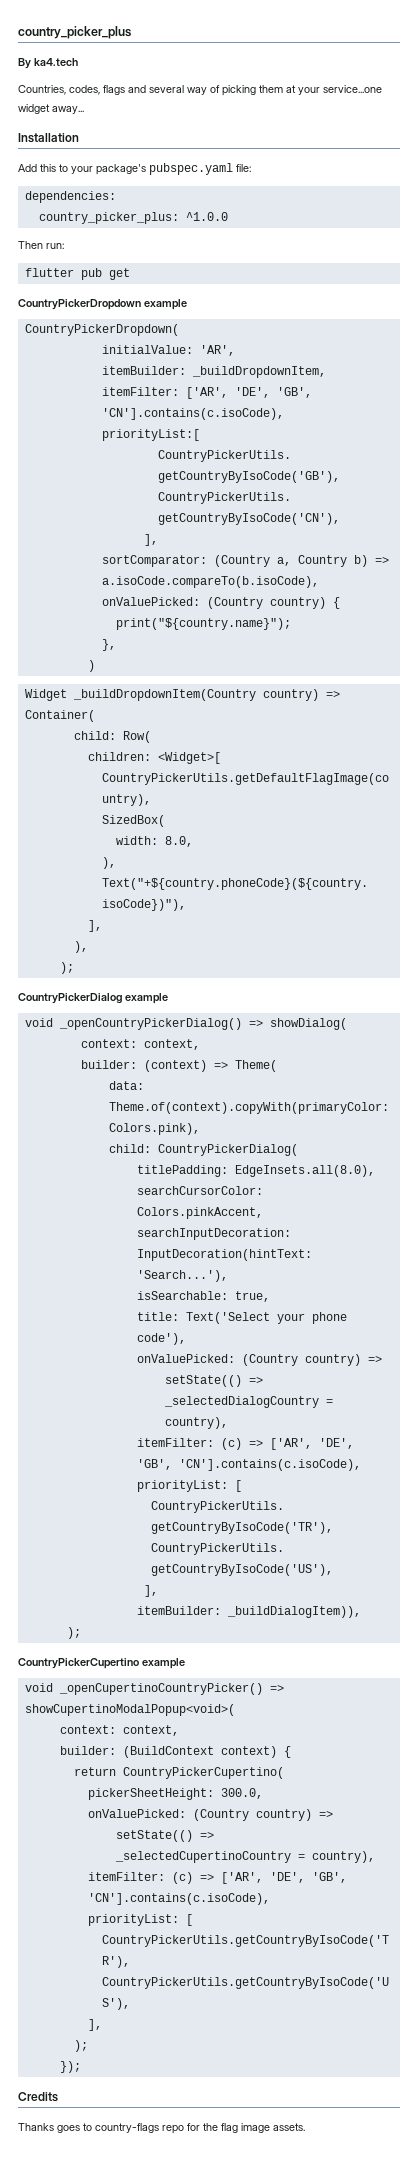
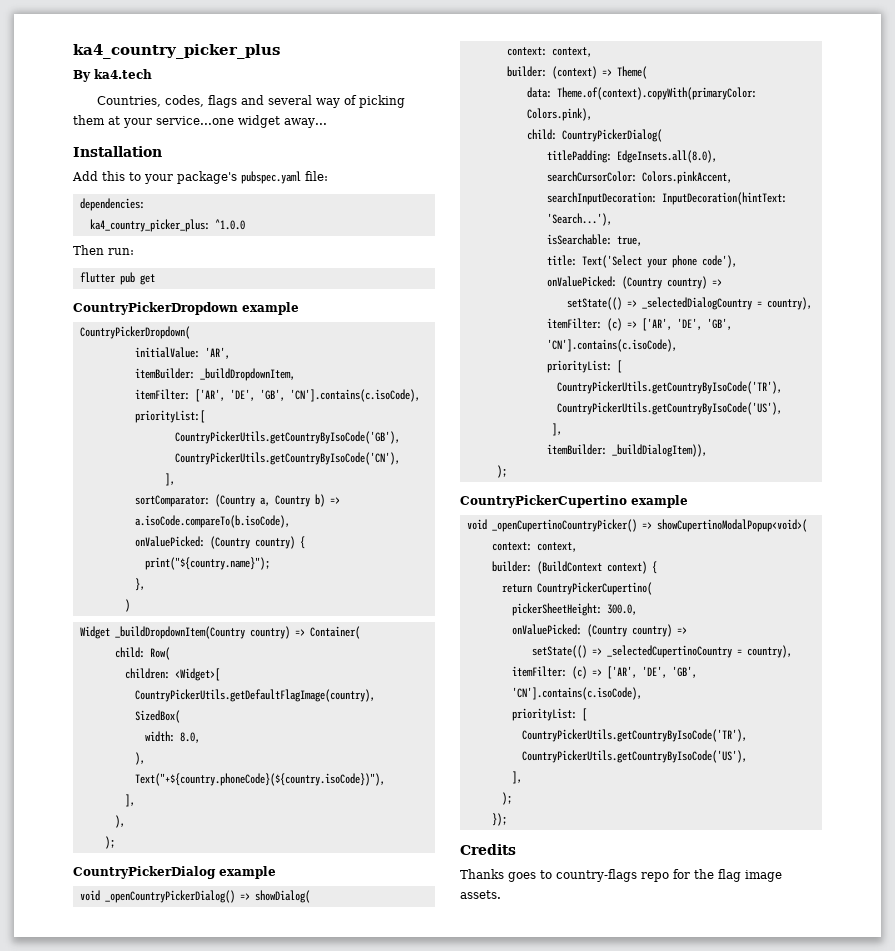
- country_picker_plus
+ ka4_country_picker_plus
- country_picker_plus: ^1.0.0
+ ka4_country_picker_plus: ^1.0.0

